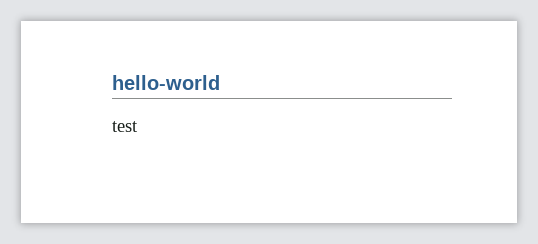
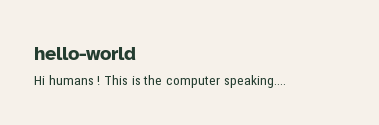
- test
+ Hi humans ! This is the computer speaking....

